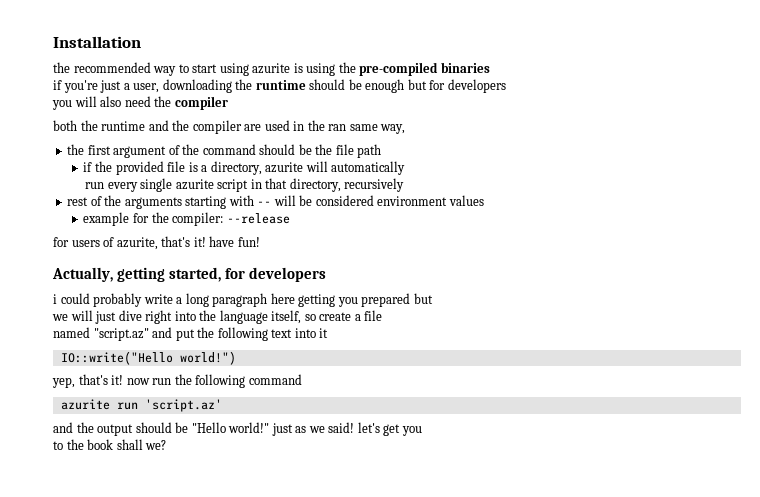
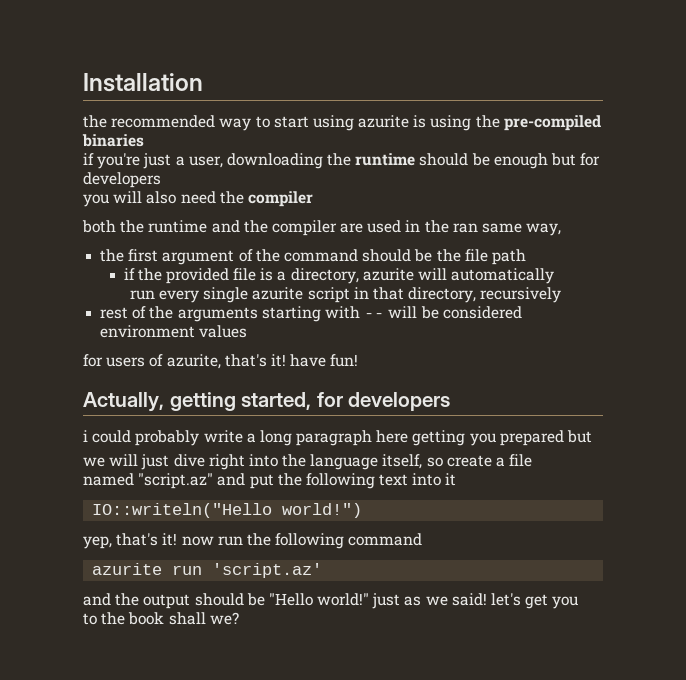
- example for the compiler: --release
- IO::write("Hello world!")
+ IO::writeln("Hello world!")

